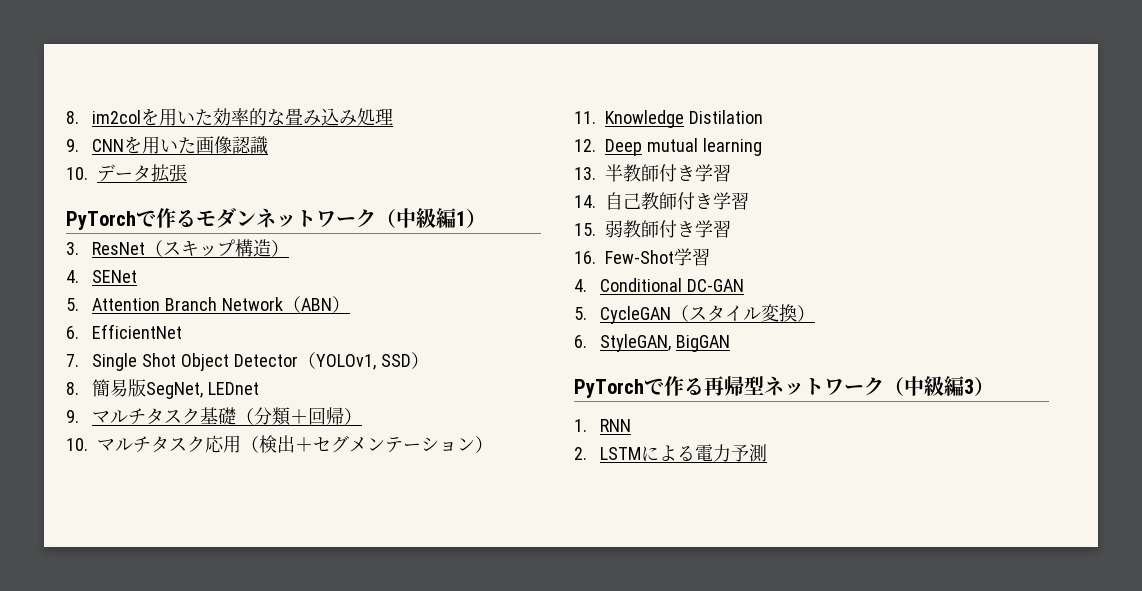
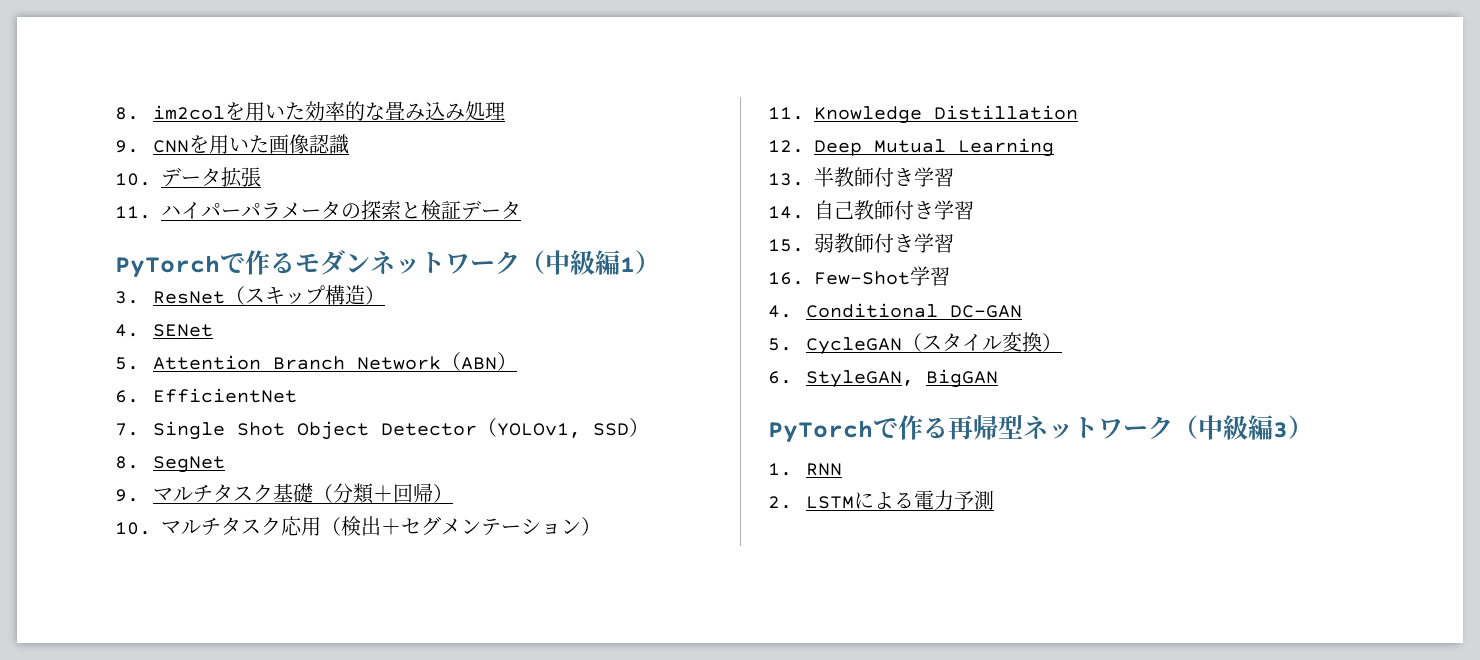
+ 11.ハイパーパラメータの探索と検証データ
- 8.簡易版SegNet, LEDnet
+ 8. SegNet
- 11. Knowledge Distilation
+ 11. Knowledge Distillation
- 12. Deep mutual learning
+ 12. Deep Mutual Learning

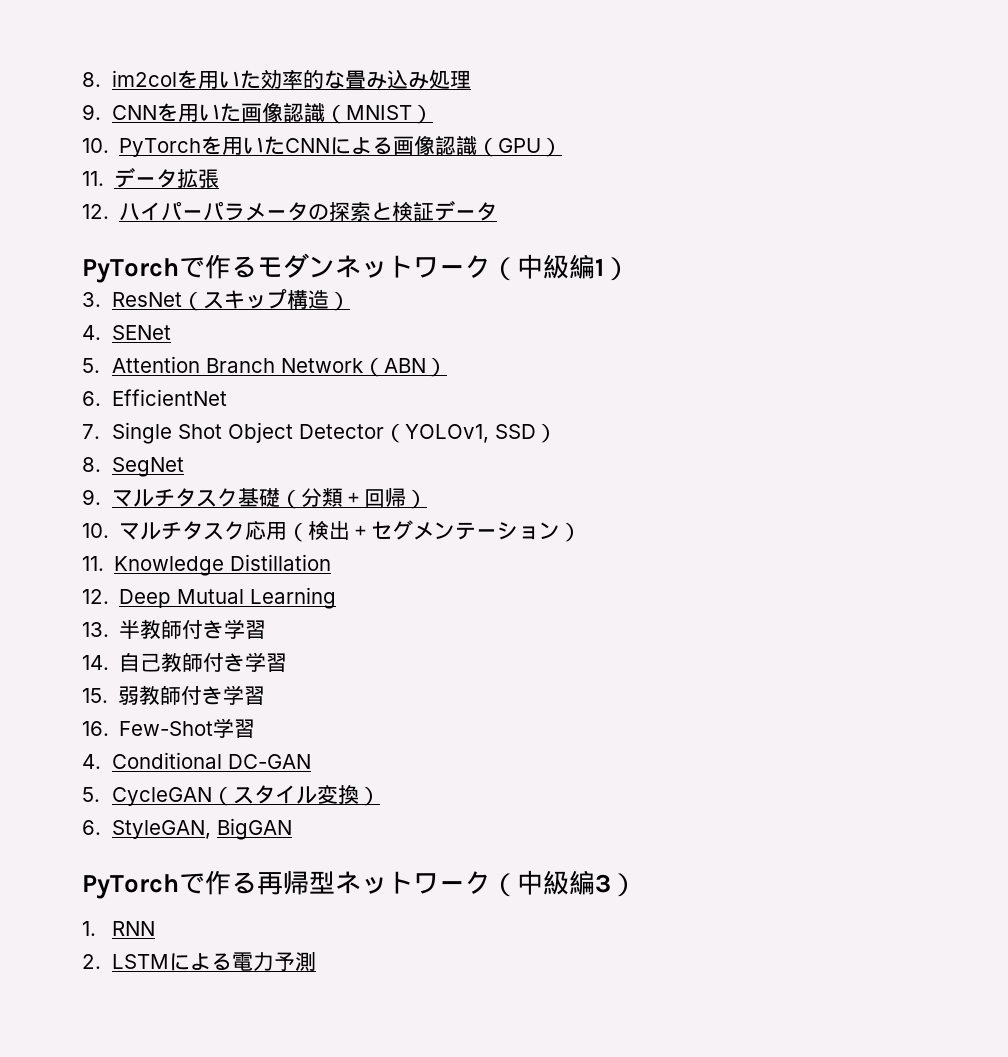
- 9. CNNを用いた画像認識
- 10.データ拡張
+ 9. CNNを用いた画像認識（MNIST）
+ 10. PyTorchを用いたCNNによる画像認識（GPU）
+ 11.データ拡張
- 11.ハイパーパラメータの探索と検証データ
+ 12.ハイパーパラメータの探索と検証データ

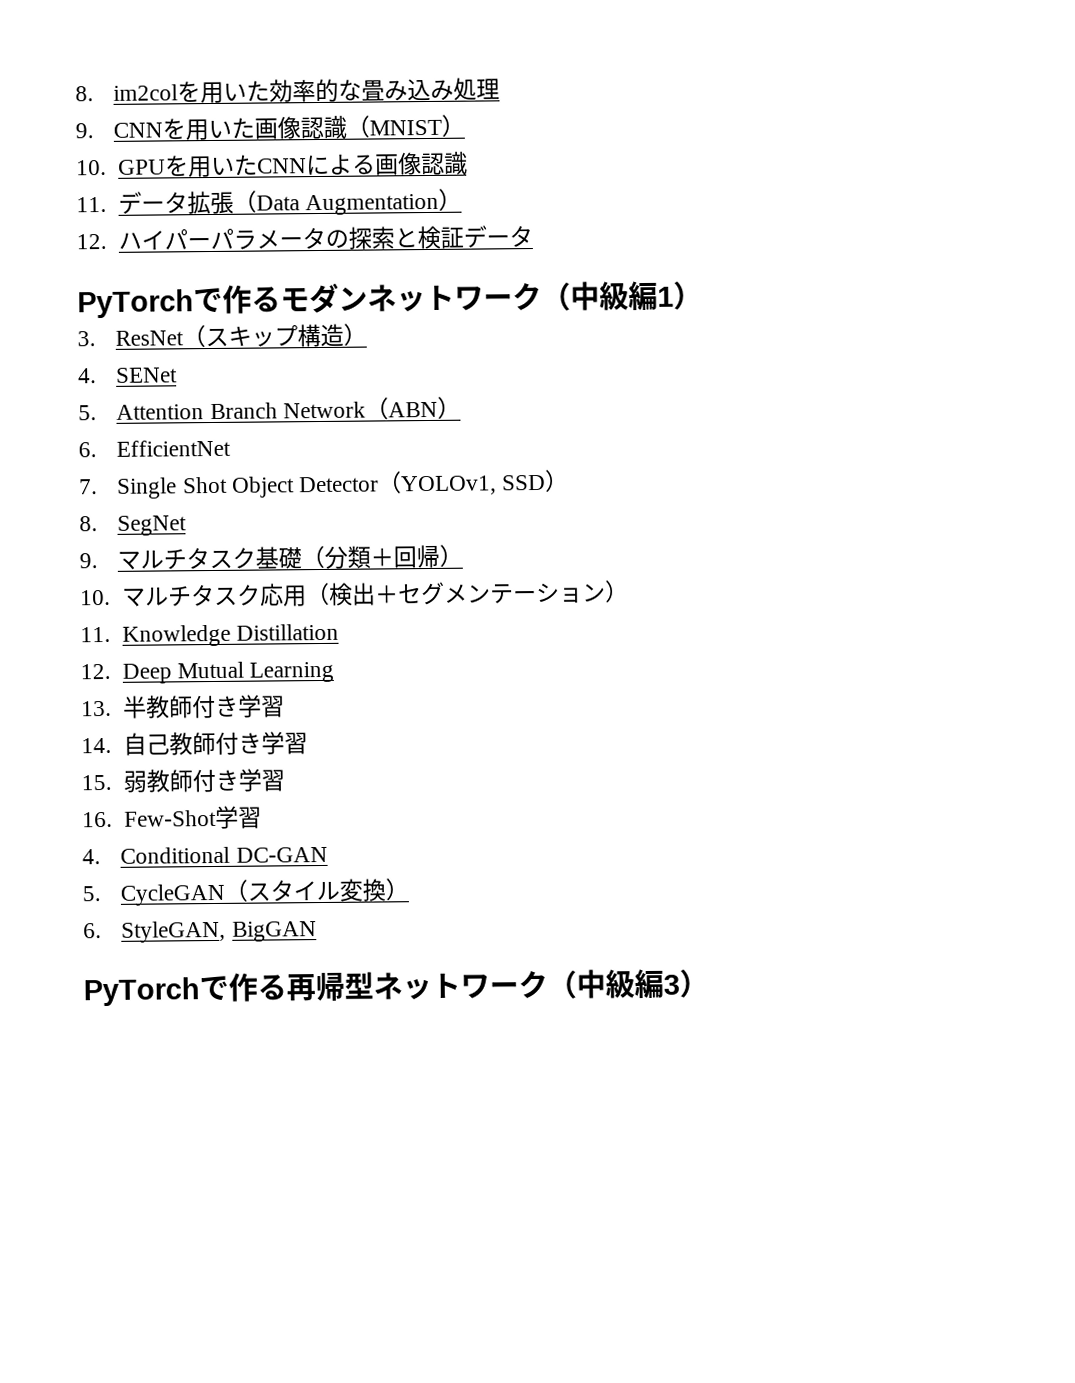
- 10. PyTorchを用いたCNNによる画像認識（GPU）
+ 10. GPUを用いたCNNによる画像認識
- 11.データ拡張
+ 11.データ拡張（Data Augmentation）
- 1. RNN
- 2. LSTMによる電力予測

